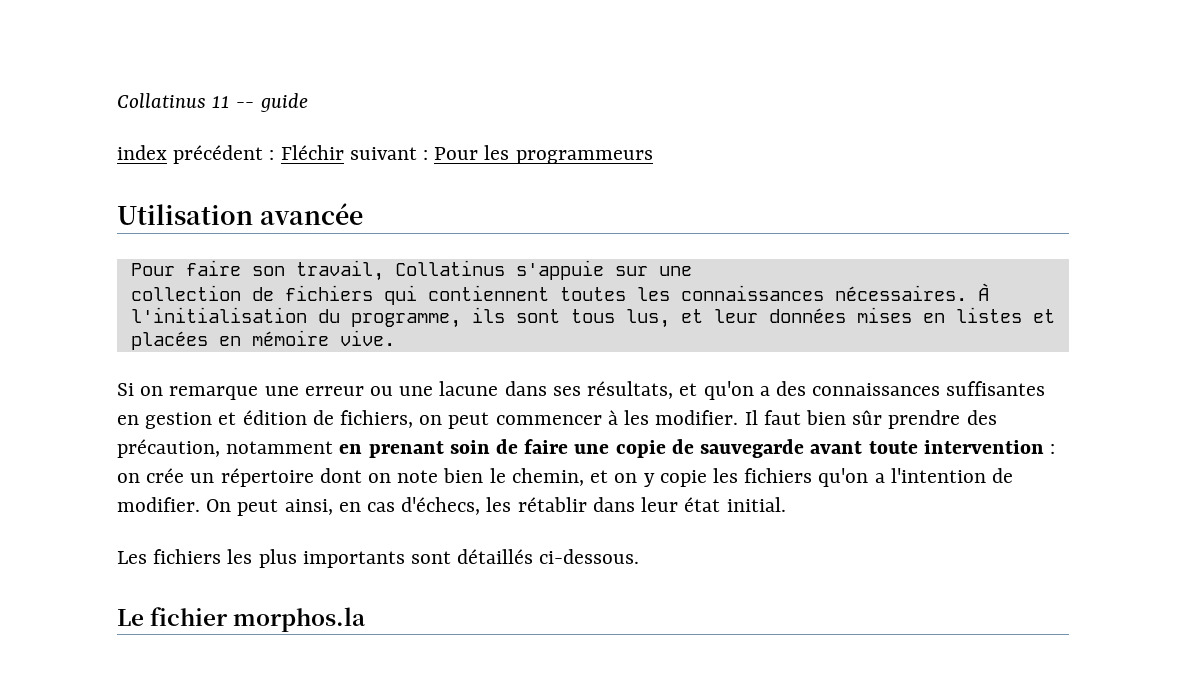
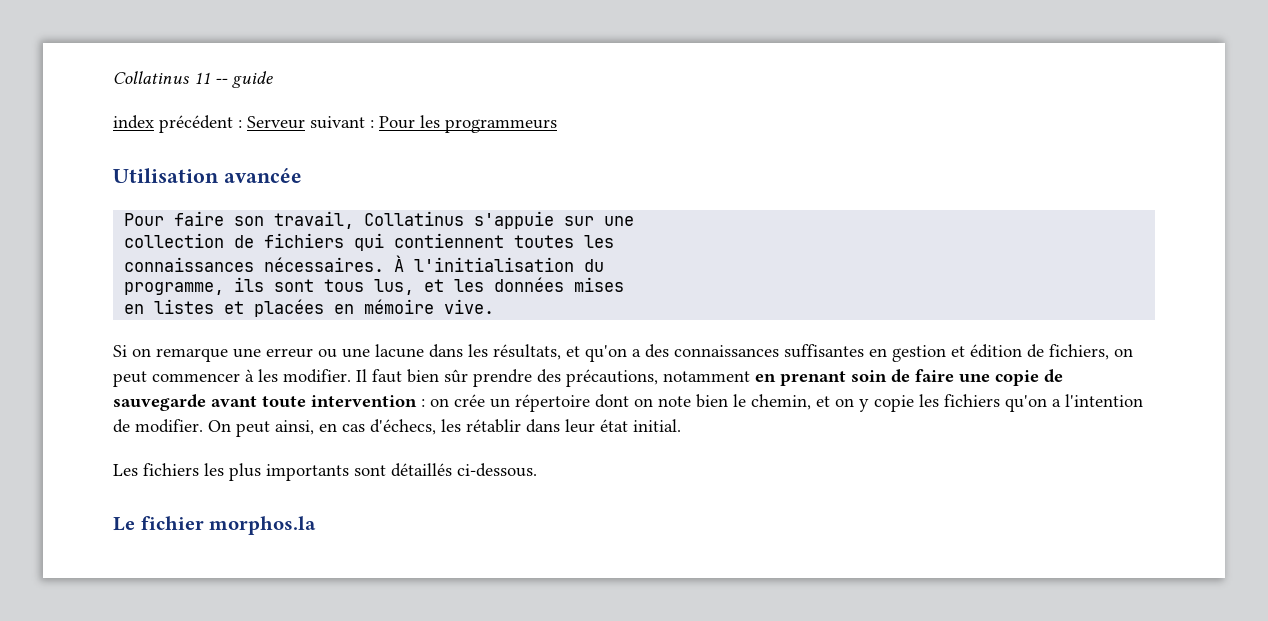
- index précédent : Fléchir suivant : Pour les programmeurs
+ index précédent : Serveur suivant : Pour les programmeurs
- collection de fichiers qui contiennent toutes les connaissances nécessaires.
+ collection de fichiers qui contiennent toutes les
+ connaissances nécessaires.
- À l'initialisation du programme, ils sont tous lus, et leur données mises en listes et placées en mémoire vive.
+ À l'initialisation du
+ programme, ils sont tous lus, et les données mises
+ en listes et placées en mémoire vive.
- Si on remarque une erreur ou une lacune dans ses résultats, et qu'on a des connaissances suffisantes en gestion et édition de fichiers, on peut commencer à les modifier.
+ Si on remarque une erreur ou une lacune dans les résultats, et qu'on a des connaissances suffisantes en gestion et édition de fichiers, on peut commencer à les modifier.
- Il faut bien sûr prendre des précaution, notamment en prenant soin de faire une copie de sauvegarde avant toute intervention : on crée un répertoire dont on note bien le chemin, et on y copie les fichiers qu'on a l'intention de modifier.
+ Il faut bien sûr prendre des précautions, notamment en prenant soin de faire une copie de sauvegarde avant toute intervention : on crée un répertoire dont on note bien le chemin, et on y copie les fichiers qu'on a l'intention de modifier.

